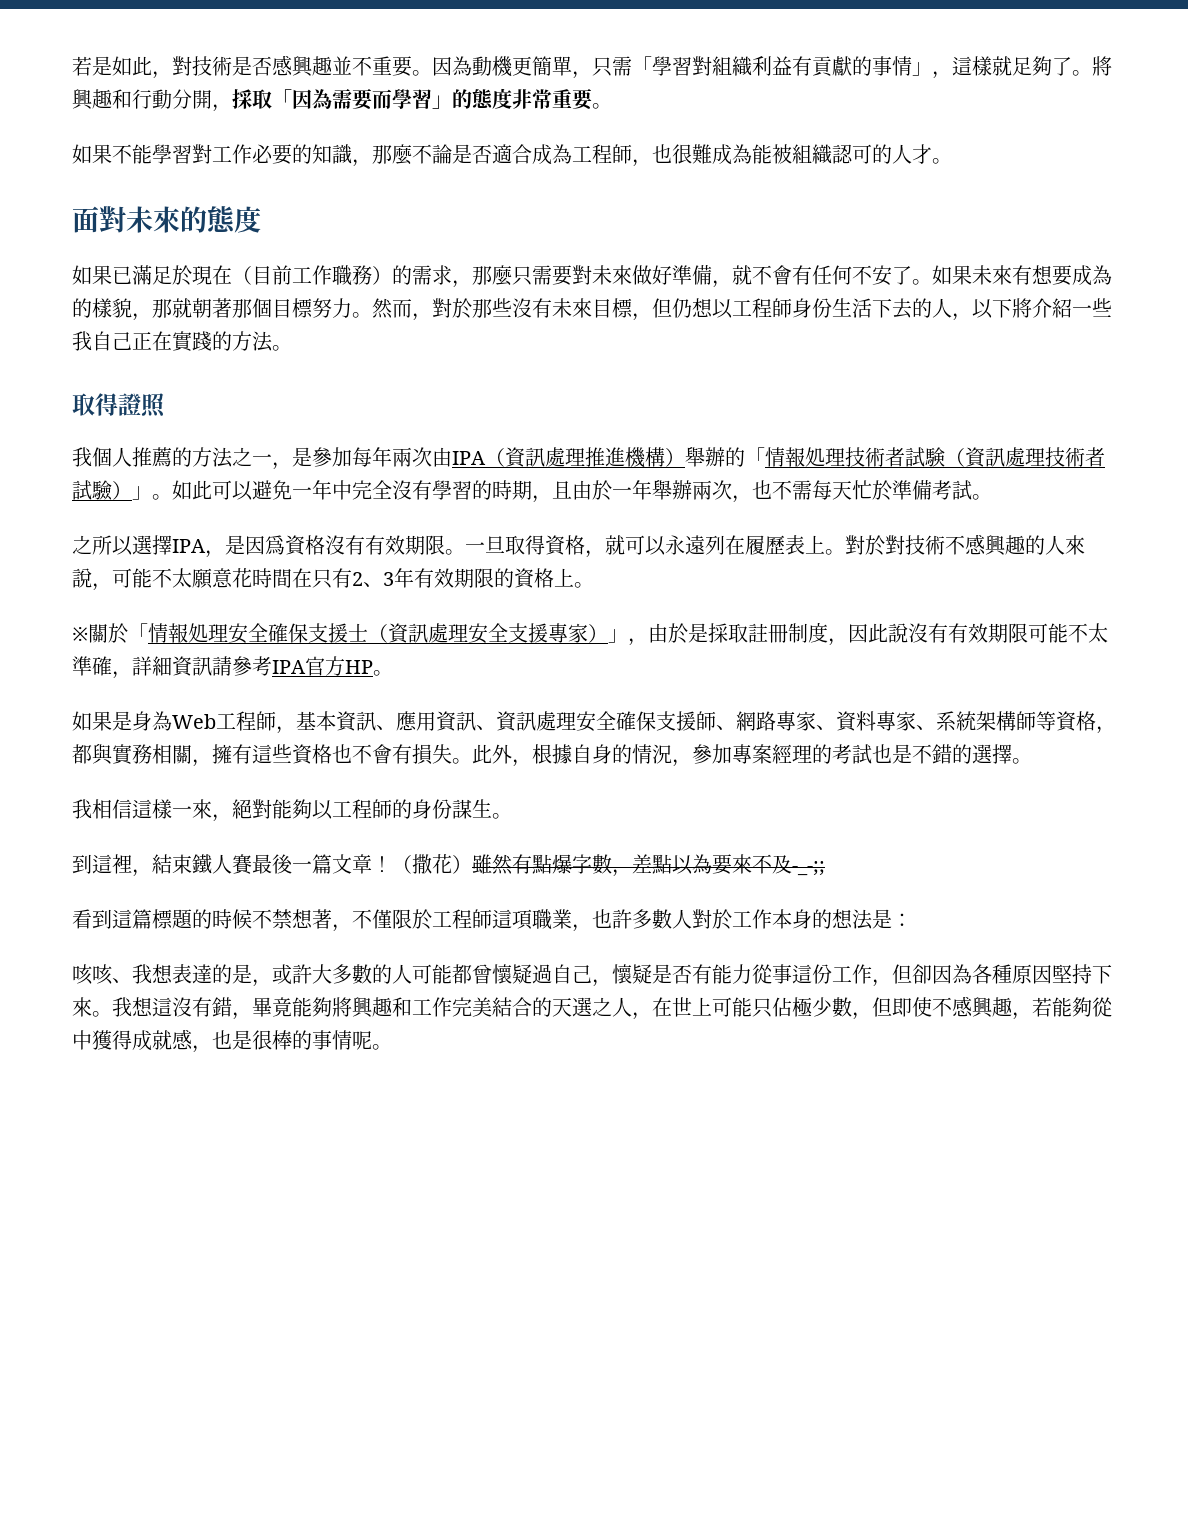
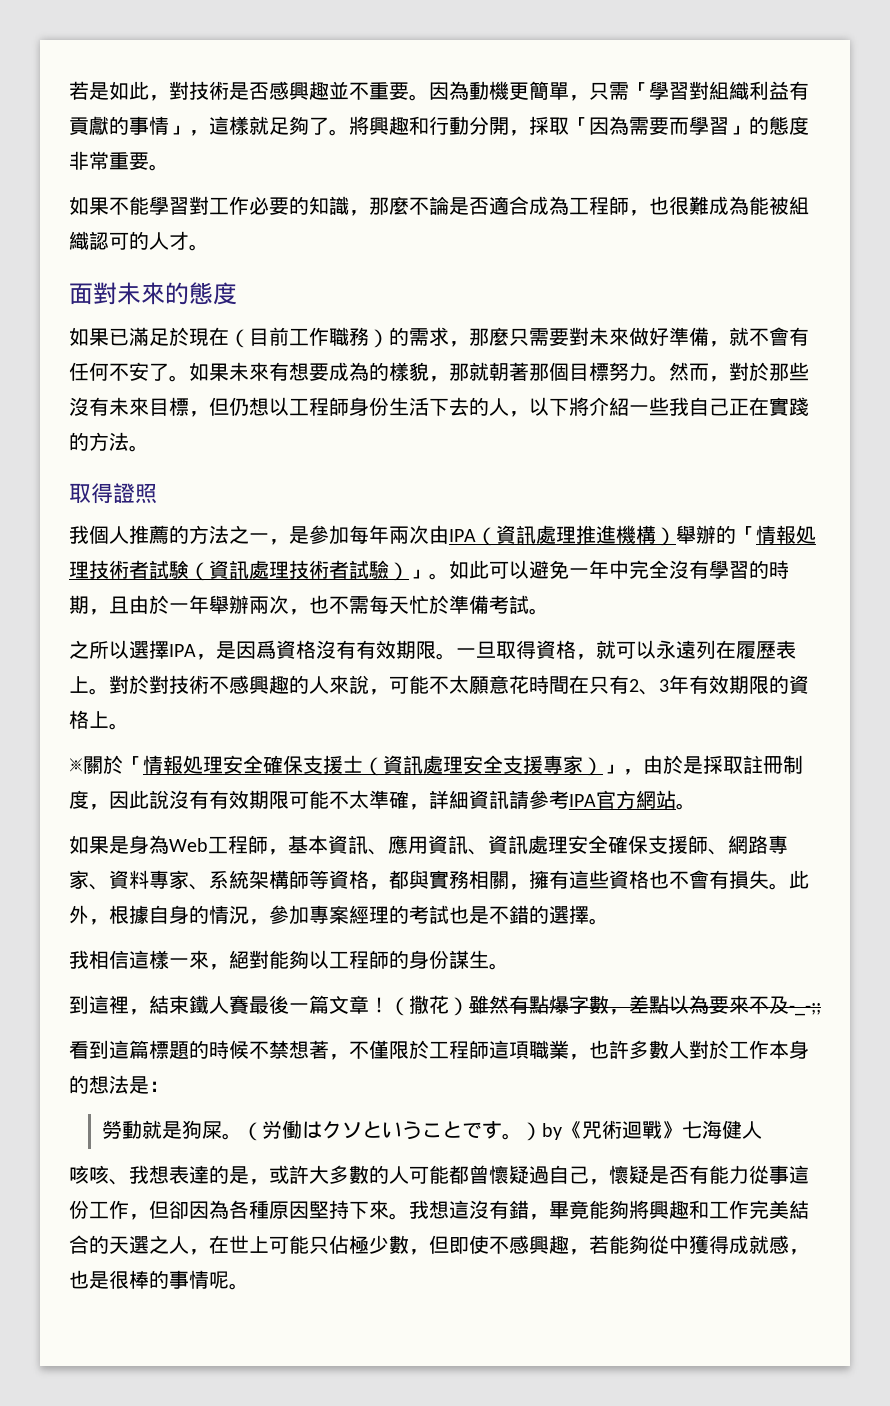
- ※關於「情報処理安全確保支援士（資訊處理安全支援專家）」，由於是採取註冊制度，因此說沒有有效期限可能不太準確，詳細資訊請參考IPA官方HP。
+ ※關於「情報処理安全確保支援士（資訊處理安全支援專家）」，由於是採取註冊制度，因此說沒有有效期限可能不太準確，詳細資訊請參考IPA官方網站。
+ 勞動就是狗屎。（労働はクソということです。）by《咒術迴戰》七海健人

